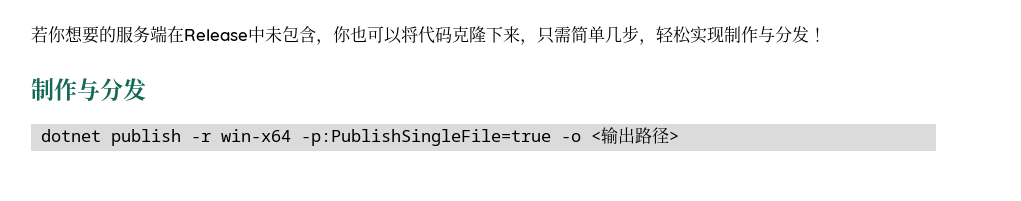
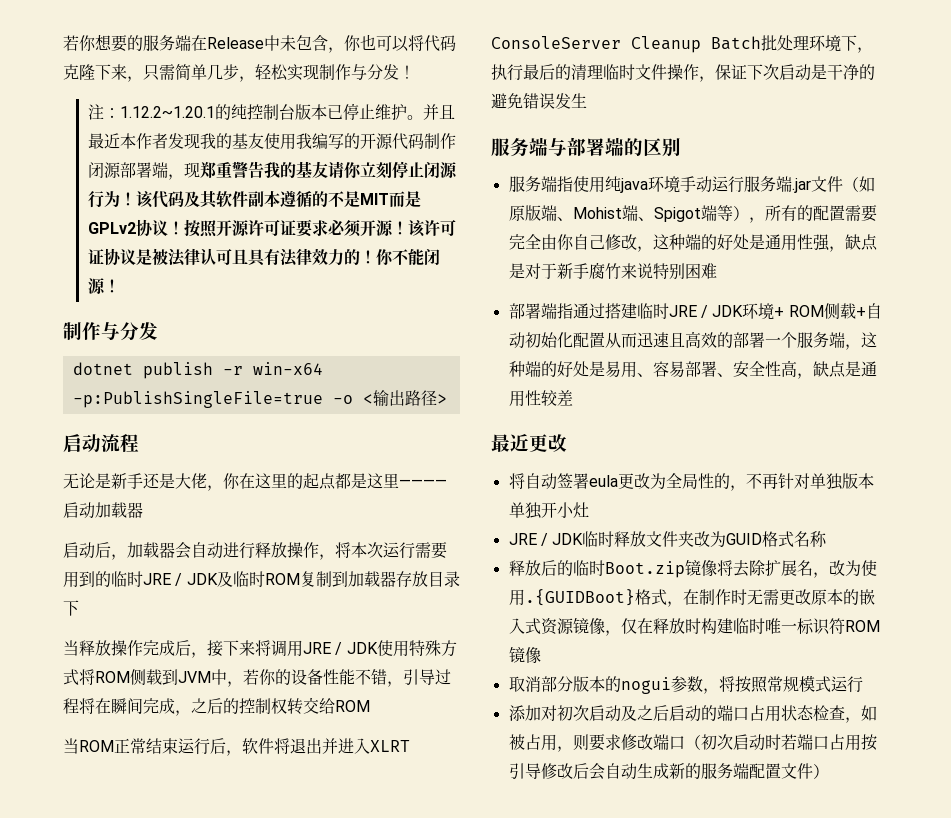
+ 注：1.12.2~1.20.1的纯控制台版本已停止维护。并且最近本作者发现我的基友使用我编写的开源代码制作闭源部署端，现郑重警告我的基友请你立刻停止闭源行为！该代码及其软件副本遵循的不是MIT而是GPLv2协议！按照开源许可证要求必须开源！该许可证协议是被法律认可且具有法律效力的！你不能闭源！
+ 启动流程
+ 无论是新手还是大佬，你在这里的起点都是这里————启动加载器
+ 启动后，加载器会自动进行释放操作，将本次运行需要用到的临时JRE / JDK及临时ROM复制到加载器存放目录下
+ 当释放操作完成后，接下来将调用JRE / JDK使用特殊方式将ROM侧载到JVM中，若你的设备性能不错，引导过程将在瞬间完成，之后的控制权转交给ROM
+ 当ROM正常结束运行后，软件将退出并进入XLRT ConsoleServer Cleanup Batch批处理环境下，执行最后的清理临时文件操作，保证下次启动是干净的避免错误发生
+ 服务端与部署端的区别
+ 服务端指使用纯java环境手动运行服务端.jar文件（如原版端、Mohist端、Spigot端等），所有的配置需要完全由你自己修改，这种端的好处是通用性强，缺点是对于新手腐竹来说特别困难
+ 部署端指通过搭建临时JRE / JDK环境+ ROM侧载+自动初始化配置从而迅速且高效的部署一个服务端，这种端的好处是易用、容易部署、安全性高，缺点是通用性较差
+ 最近更改
+ 将自动签署eula更改为全局性的，不再针对单独版本单独开小灶
+ JRE / JDK临时释放文件夹改为GUID格式名称
+ 释放后的临时Boot.zip镜像将去除扩展名，改为使用.{GUIDBoot}格式，在制作时无需更改原本的嵌入式资源镜像，仅在释放时构建临时唯一标识符ROM镜像
+ 取消部分版本的nogui参数，将按照常规模式运行
+ 添加对初次启动及之后启动的端口占用状态检查，如被占用，则要求修改端口（初次启动时若端口占用按引导修改后会自动生成新的服务端配置文件）

